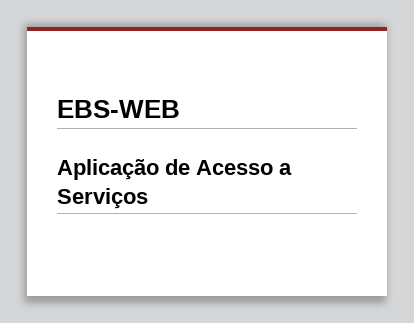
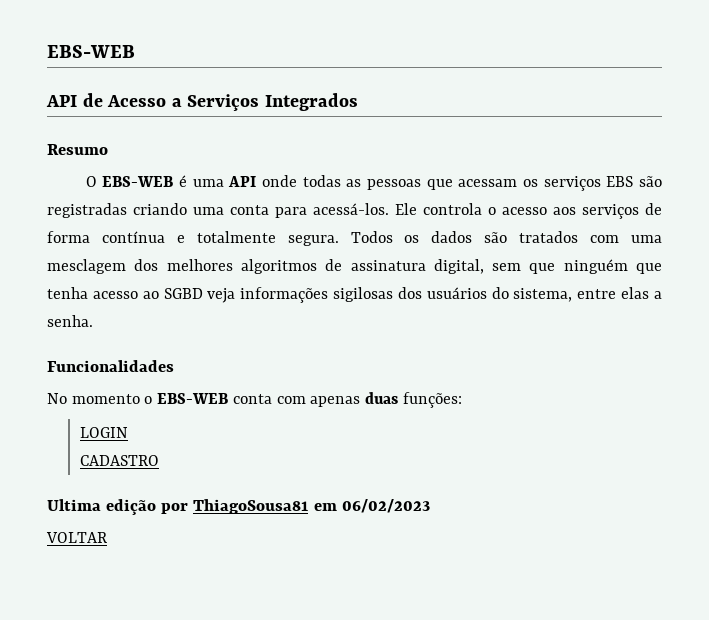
- Aplicação de Acesso a Serviços
+ API de Acesso a Serviços Integrados
+ Resumo
+ O EBS-WEB é uma API onde todas as pessoas que acessam os serviços EBS são registradas criando uma conta para acessá-los. Ele controla o acesso aos serviços de forma contínua e totalmente segura. Todos os dados são tratados com uma mesclagem dos melhores algoritmos de assinatura digital, sem que ninguém que tenha acesso ao SGBD veja informações sigilosas dos usuários do sistema, entre elas a senha.
+ Funcionalidades
+ No momento o EBS-WEB conta com apenas duas funções:
+ LOGIN
+ CADASTRO
+ Ultima edição por ThiagoSousa81 em 06/02/2023
+ VOLTAR

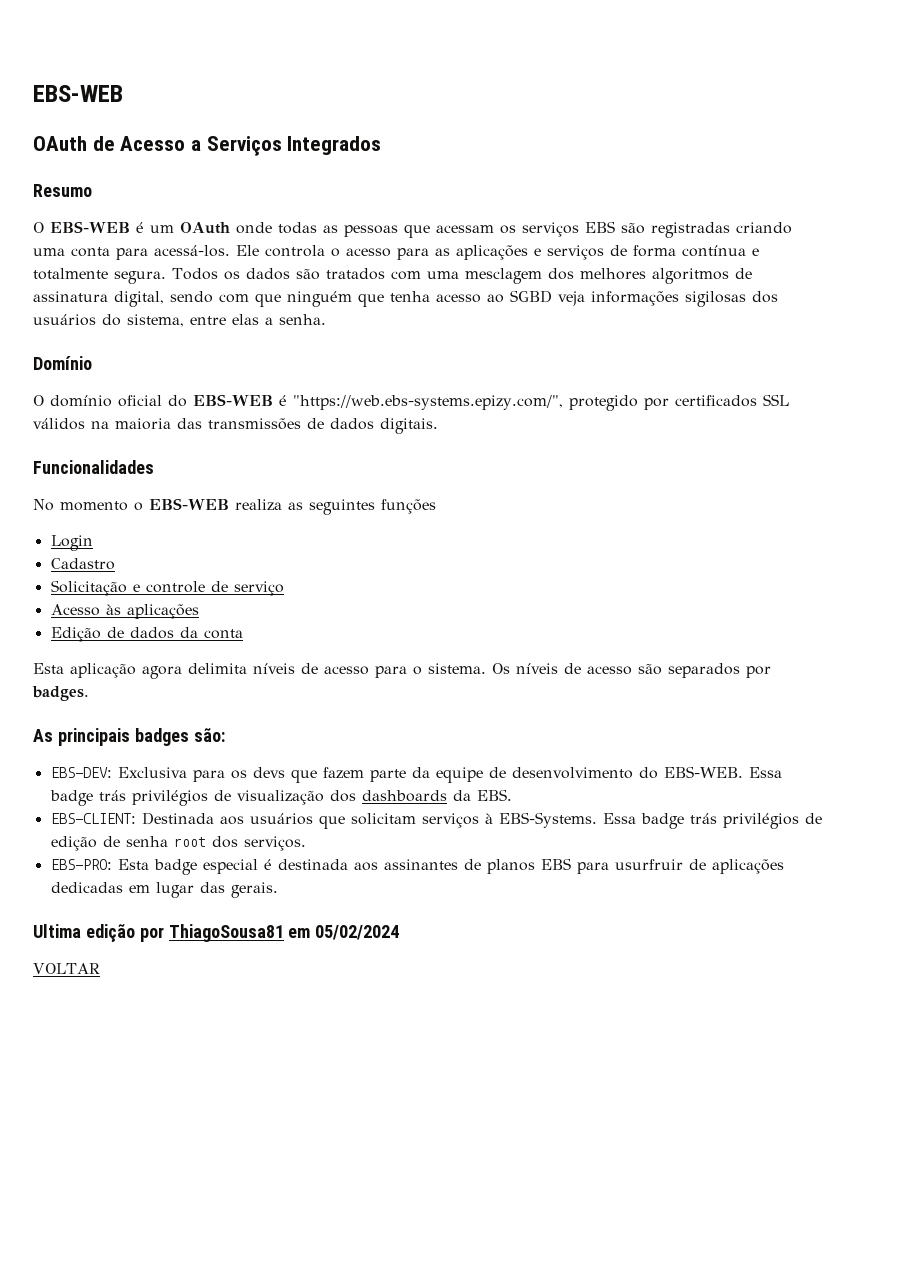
- API de Acesso a Serviços Integrados
+ OAuth de Acesso a Serviços Integrados
- O EBS-WEB é uma API onde todas as pessoas que acessam os serviços EBS são registradas criando uma conta para acessá-los.
+ O EBS-WEB é um OAuth onde todas as pessoas que acessam os serviços EBS são registradas criando uma conta para acessá-los.
- Ele controla o acesso aos serviços de forma contínua e totalmente segura.
+ Ele controla o acesso para as aplicações e serviços de forma contínua e totalmente segura.
- Todos os dados são tratados com uma mesclagem dos melhores algoritmos de assinatura digital, sem que ninguém que tenha acesso ao SGBD veja informações sigilosas dos usuários do sistema, entre elas a senha.
+ Todos os dados são tratados com uma mesclagem dos melhores algoritmos de assinatura digital, sendo com que ninguém que tenha acesso ao SGBD veja informações sigilosas dos usuários do sistema, entre elas a senha.
+ Domínio
+ O domínio oficial do EBS-WEB é "https://web.ebs-systems.epizy.com/", protegido por certificados SSL válidos na maioria das transmissões de dados digitais.
- No momento o EBS-WEB conta com apenas duas funções:
- LOGIN
- CADASTRO
+ No momento o EBS-WEB realiza as seguintes funções
+ Login
+ Cadastro
+ Solicitação e controle de serviço
+ Acesso às aplicações
+ Edição de dados da conta
+ Esta aplicação agora delimita níveis de acesso para o sistema. Os níveis de acesso são separados por badges.
+ As principais badges são:
+ EBS-DEV: Exclusiva para os devs que fazem parte da equipe de desenvolvimento do EBS-WEB. Essa badge trás privilégios de visualização dos dashboards da EBS.
+ EBS-CLIENT: Destinada aos usuários que solicitam serviços à EBS-Systems. Essa badge trás privilégios de edição de senha root dos serviços.
+ EBS-PRO: Esta badge especial é destinada aos assinantes de planos EBS para usurfruir de aplicações dedicadas em lugar das gerais.
- Ultima edição por ThiagoSousa81 em 06/02/2023
+ Ultima edição por ThiagoSousa81 em 05/02/2024

